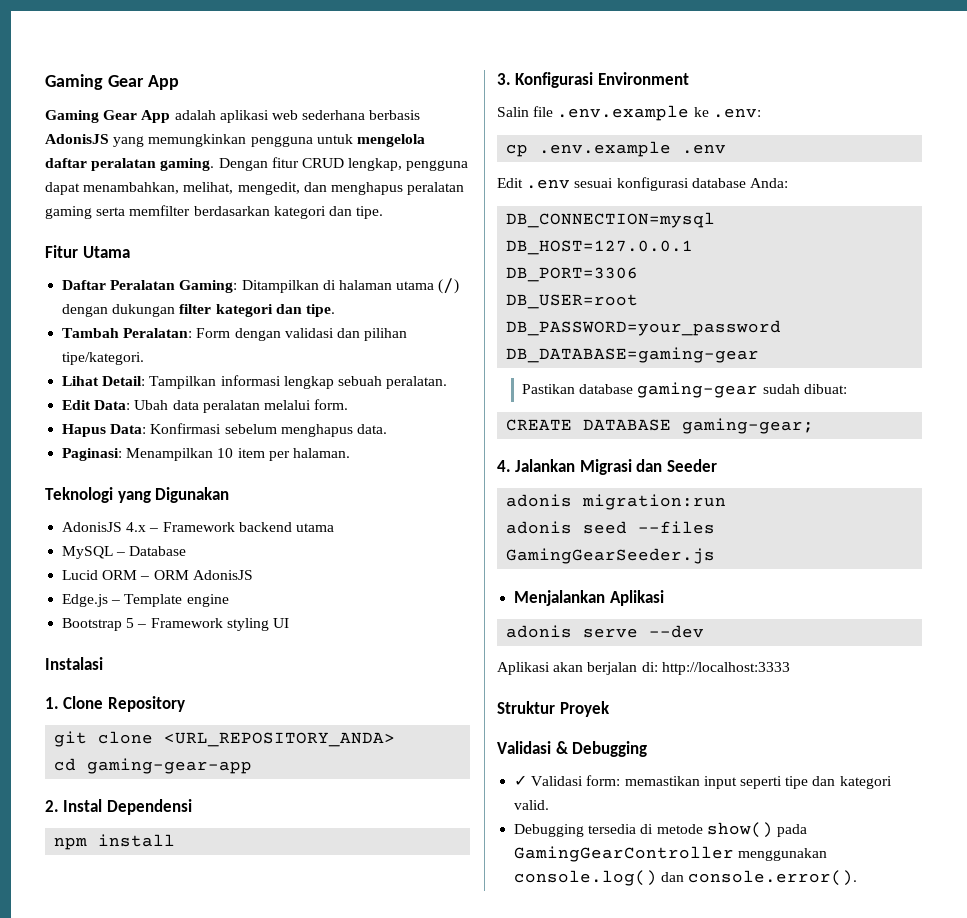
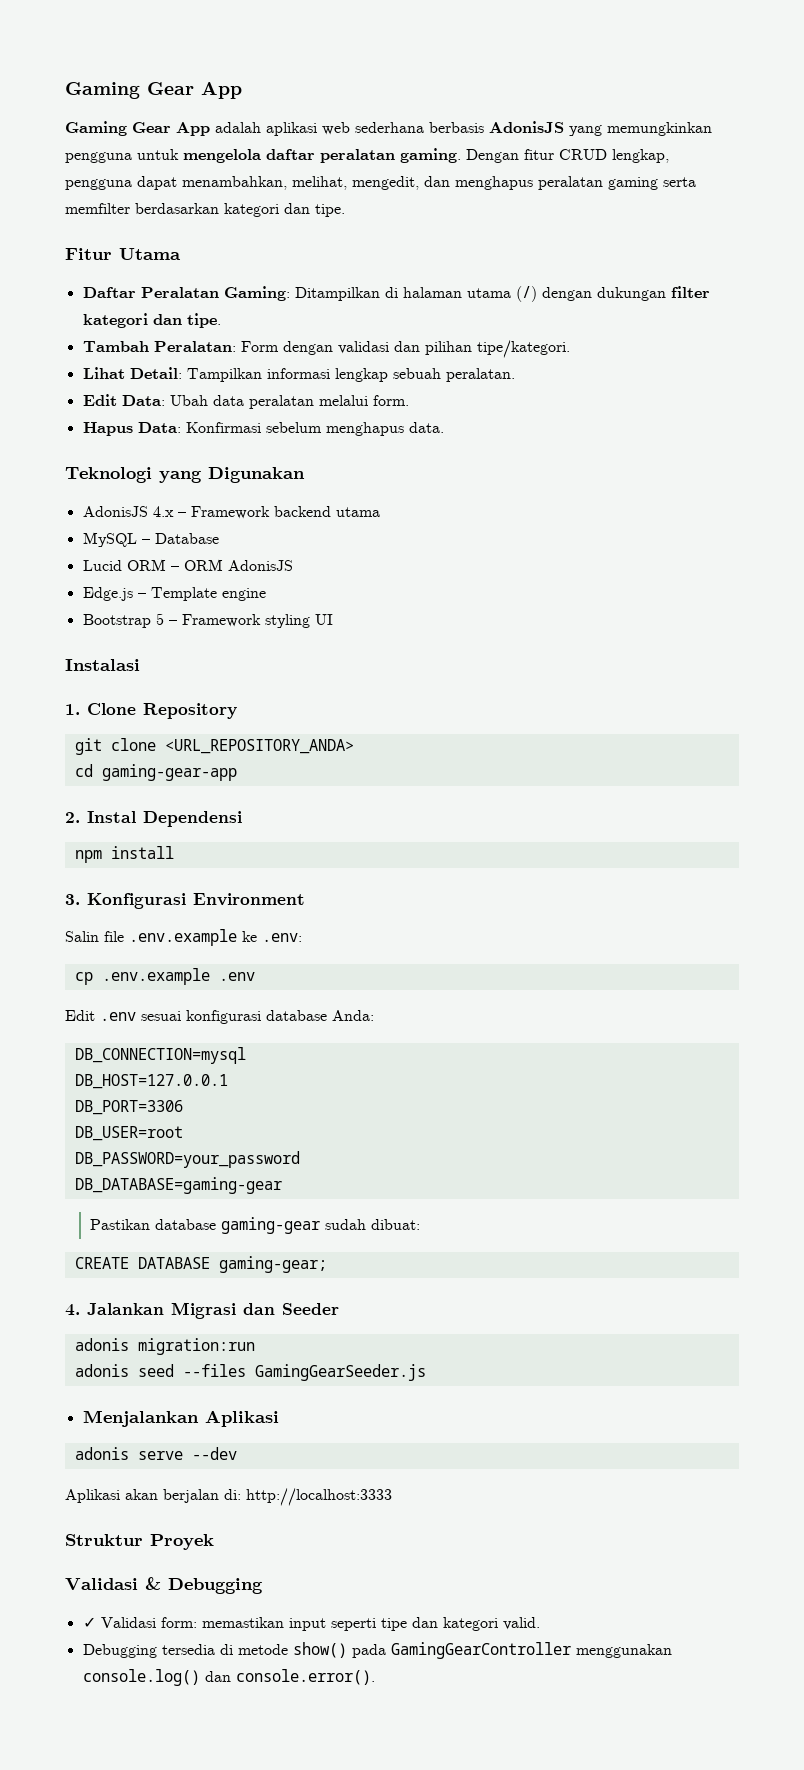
- Paginasi: Menampilkan 10 item per halaman.

